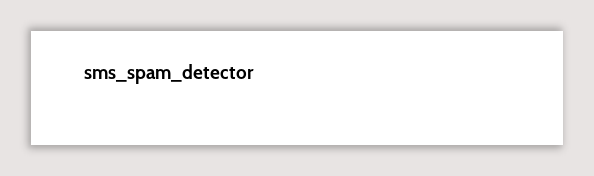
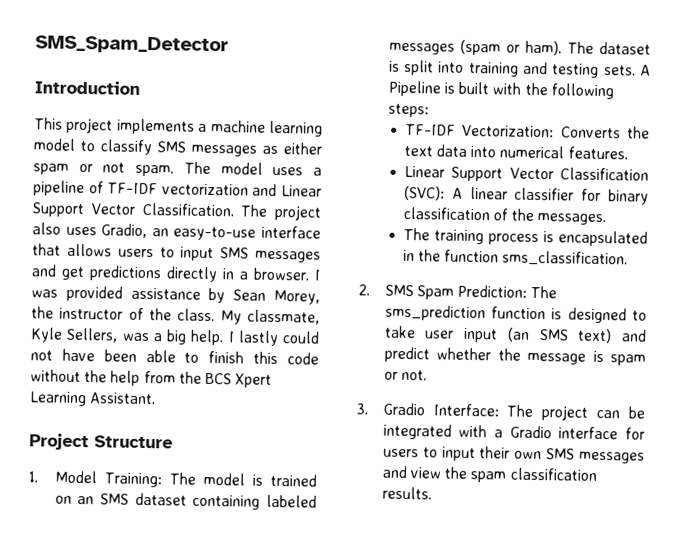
- sms_spam_detector
+ SMS_Spam_Detector
+ Introduction
+ This project implements a machine learning model to classify SMS messages as either spam or not spam. The model uses a pipeline of TF-IDF vectorization and Linear Support Vector Classification. The project also uses Gradio, an easy-to-use interface that allows users to input SMS messages and get predictions directly in a browser. I was provided assistance by Sean Morey, the instructor of the class. My classmate, Kyle Sellers, was a big help. I lastly could not have been able to finish this code without the help from the BCS Xpert Learning Assistant.
+ Project Structure
+ 1. Model Training: The model is trained on an SMS dataset containing labeled messages (spam or ham). The dataset is split into training and testing sets. A Pipeline is built with the following steps:
+ TF-IDF Vectorization: Converts the text data into numerical features.
+ Linear Support Vector Classification (SVC): A linear classifier for binary classification of the messages.
+ The training process is encapsulated in the function sms_classification.
+ 2. SMS Spam Prediction: The sms_prediction function is designed to take user input (an SMS text) and predict whether the message is spam or not.
+ 3. Gradio Interface: The project can be integrated with a Gradio interface for users to input their own SMS messages and view the spam classification results.

